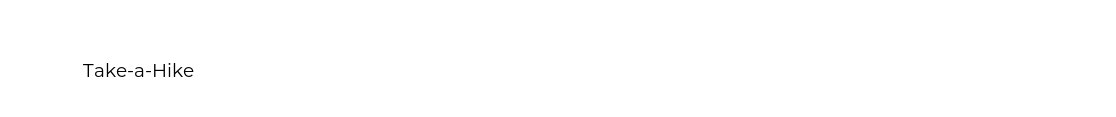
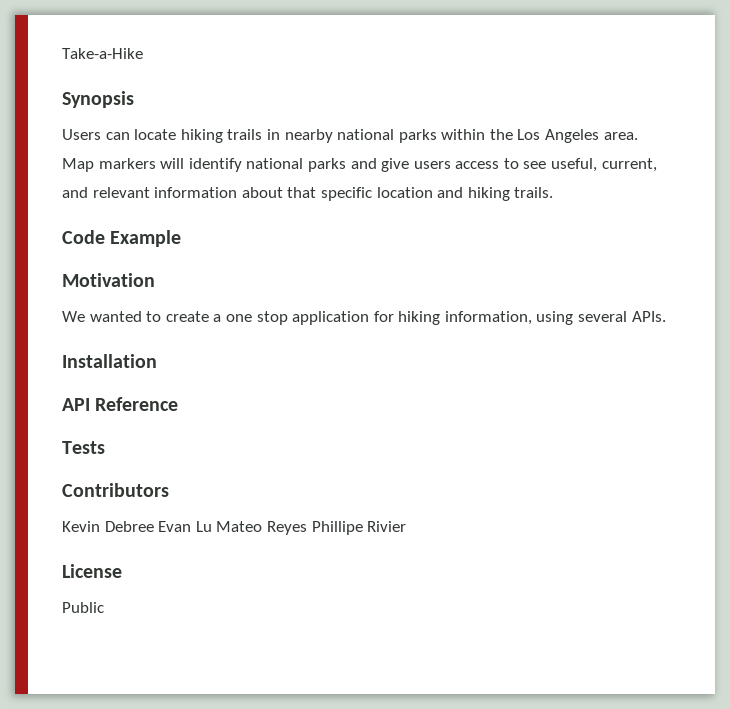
+ Synopsis
+ Users can locate hiking trails in nearby national parks within the Los Angeles area. Map markers will identify national parks and give users access to see useful, current, and relevant information about that specific location and hiking trails.
+ Code Example
+ Motivation
+ We wanted to create a one stop application for hiking information, using several APIs.
+ Installation
+ API Reference
+ Tests
+ Contributors
+ Kevin Debree Evan Lu Mateo Reyes Phillipe Rivier
+ License
+ Public

